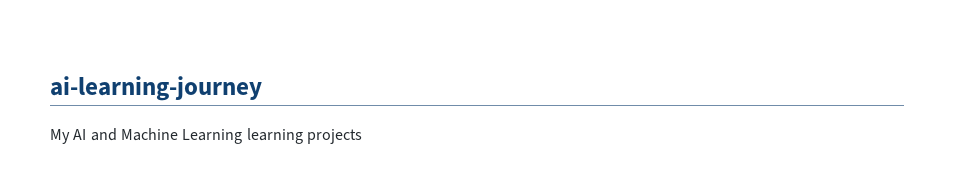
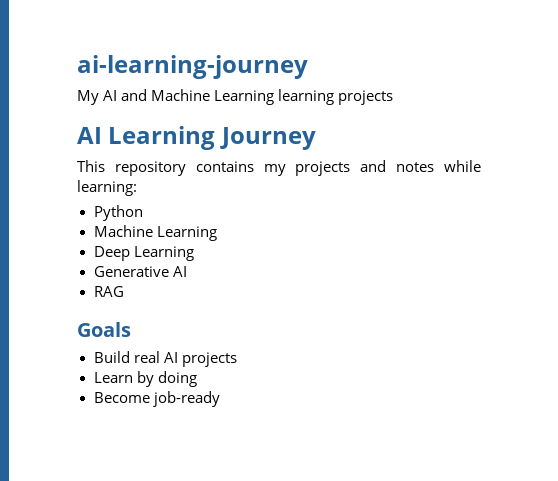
+ AI Learning Journey
+ This repository contains my projects and notes while learning:
+ Python
+ Machine Learning
+ Deep Learning
+ Generative AI
+ RAG
+ Goals
+ Build real AI projects
+ Learn by doing
+ Become job-ready

